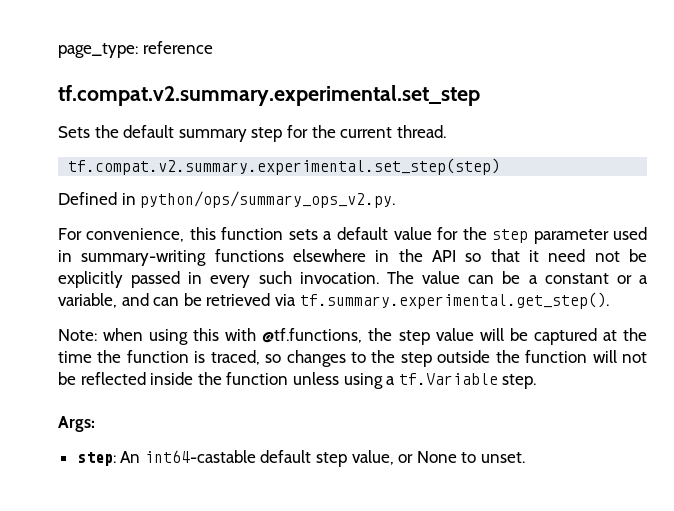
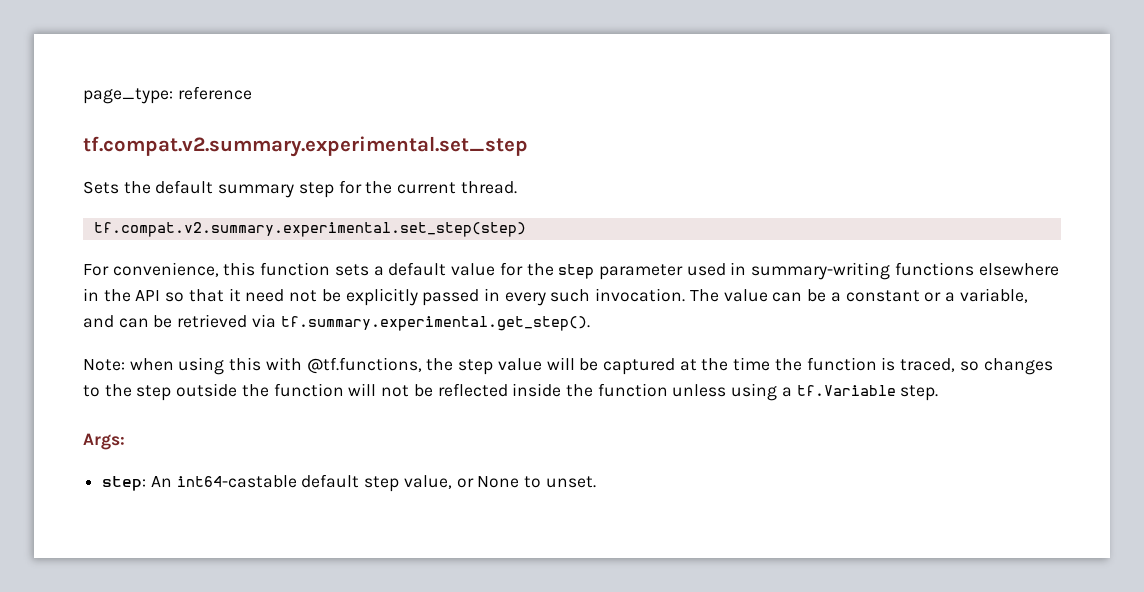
- Defined in python/ops/summary_ops_v2.py.

